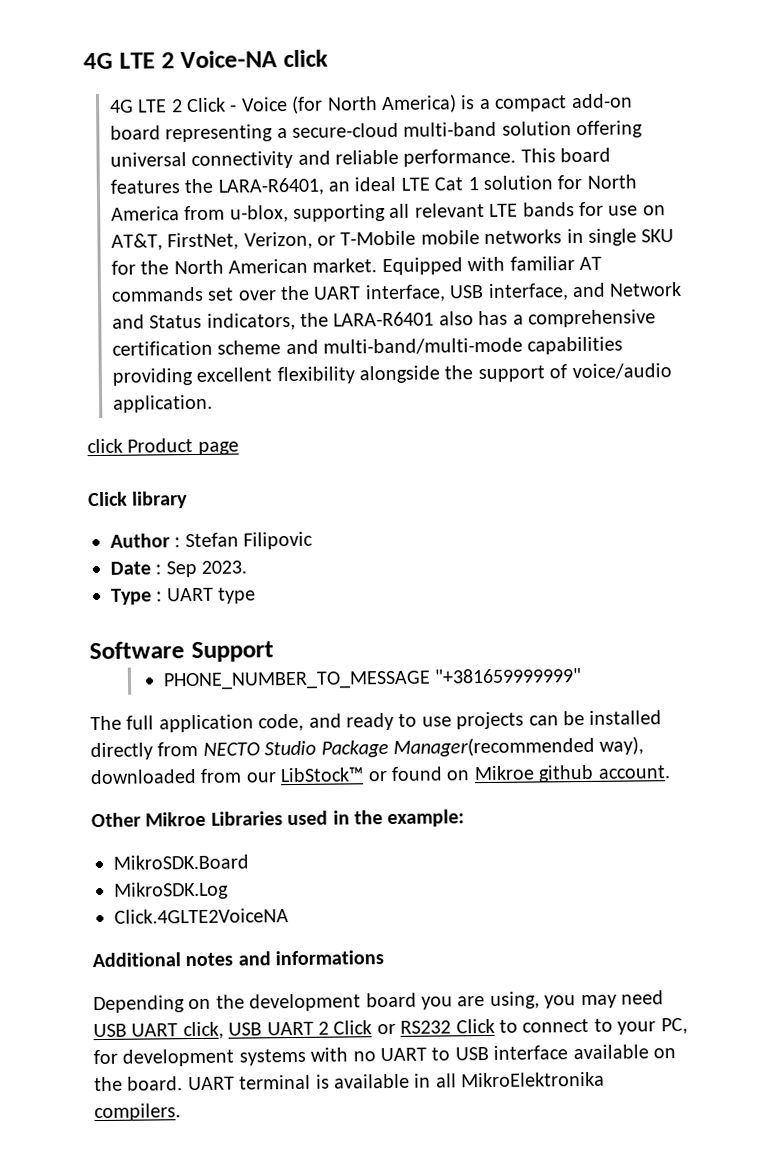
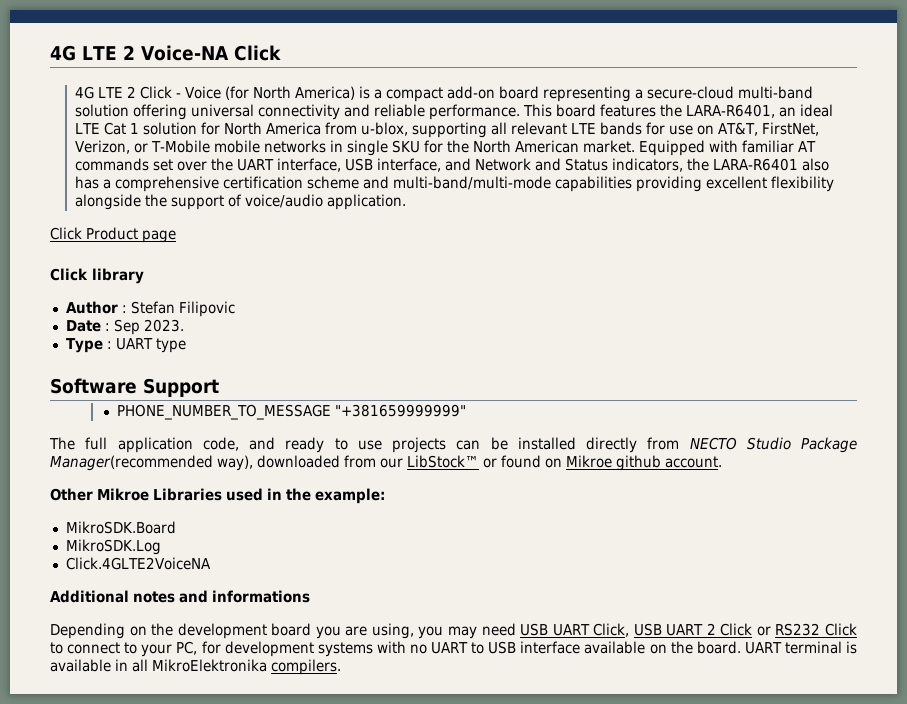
- 4G LTE 2 Voice-NA click
+ 4G LTE 2 Voice-NA Click
- click Product page
+ Click Product page
- Depending on the development board you are using, you may need USB UART click, USB UART 2 Click or RS232 Click to connect to your PC, for development systems with no UART to USB interface available on the board.
+ Depending on the development board you are using, you may need USB UART Click, USB UART 2 Click or RS232 Click to connect to your PC, for development systems with no UART to USB interface available on the board.

